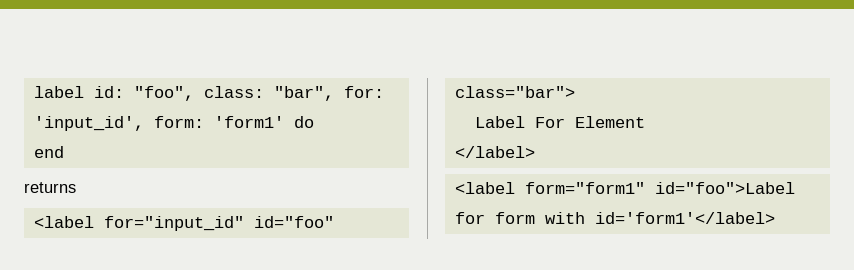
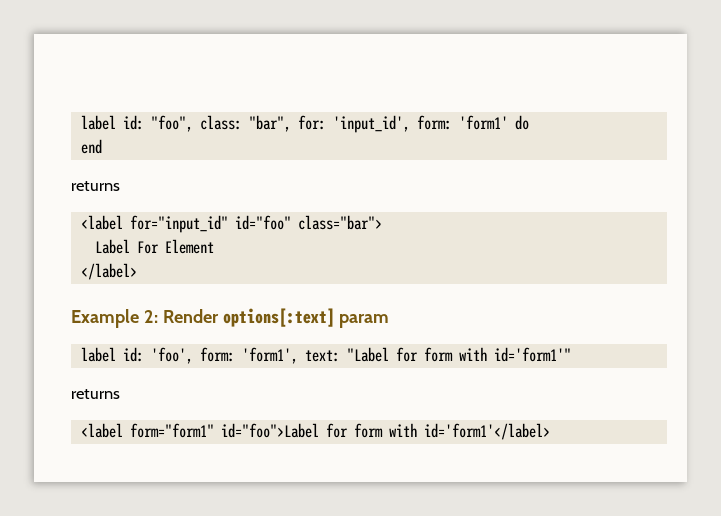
+ Example 2: Render options[:text] param
+ label id: 'foo', form: 'form1', text: "Label for form with id='form1'"
+ returns

